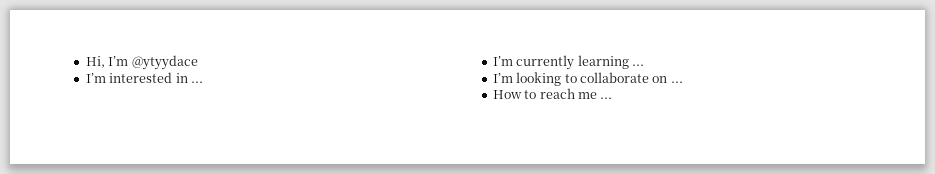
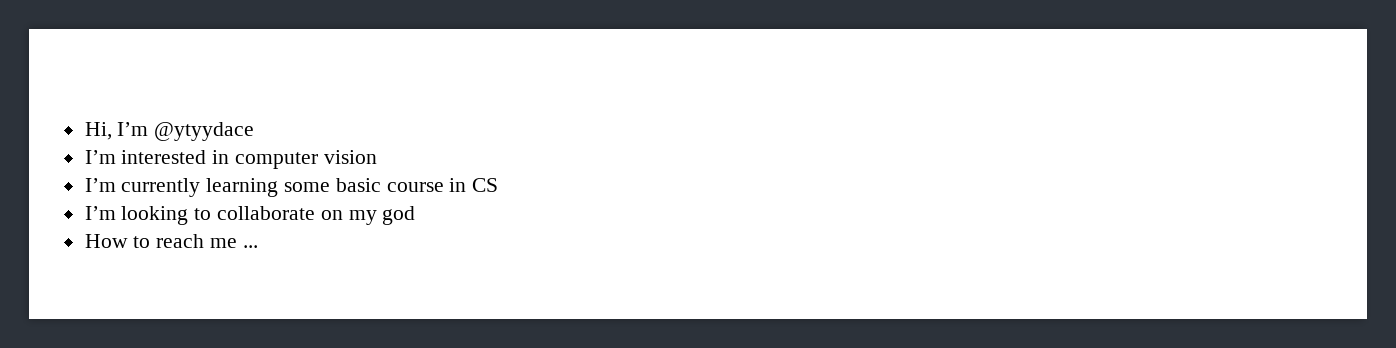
- I’m interested in ...
+ I’m interested in computer vision
- I’m currently learning ...
+ I’m currently learning some basic course in CS
- I’m looking to collaborate on ...
+ I’m looking to collaborate on my god

